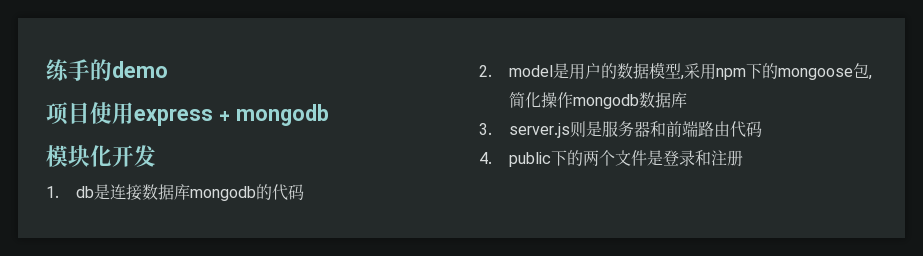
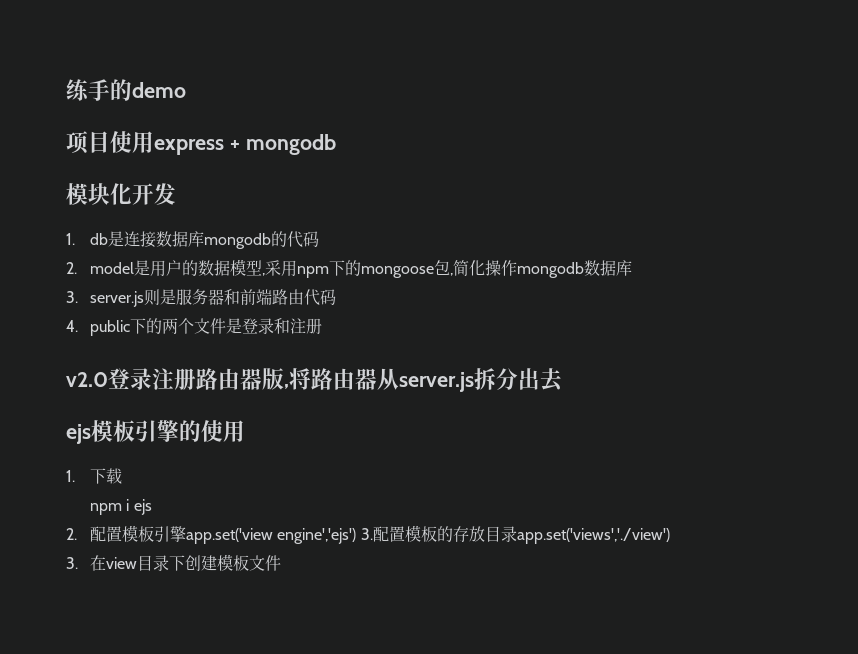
+ v2.0登录注册路由器版,将路由器从server.js拆分出去
+ ejs模板引擎的使用
+ 1.下载
+ npm i ejs
+ 2.配置模板引擎app.set('view engine','ejs') 3.配置模板的存放目录app.set('views','./view')
+ 3.在view目录下创建模板文件

